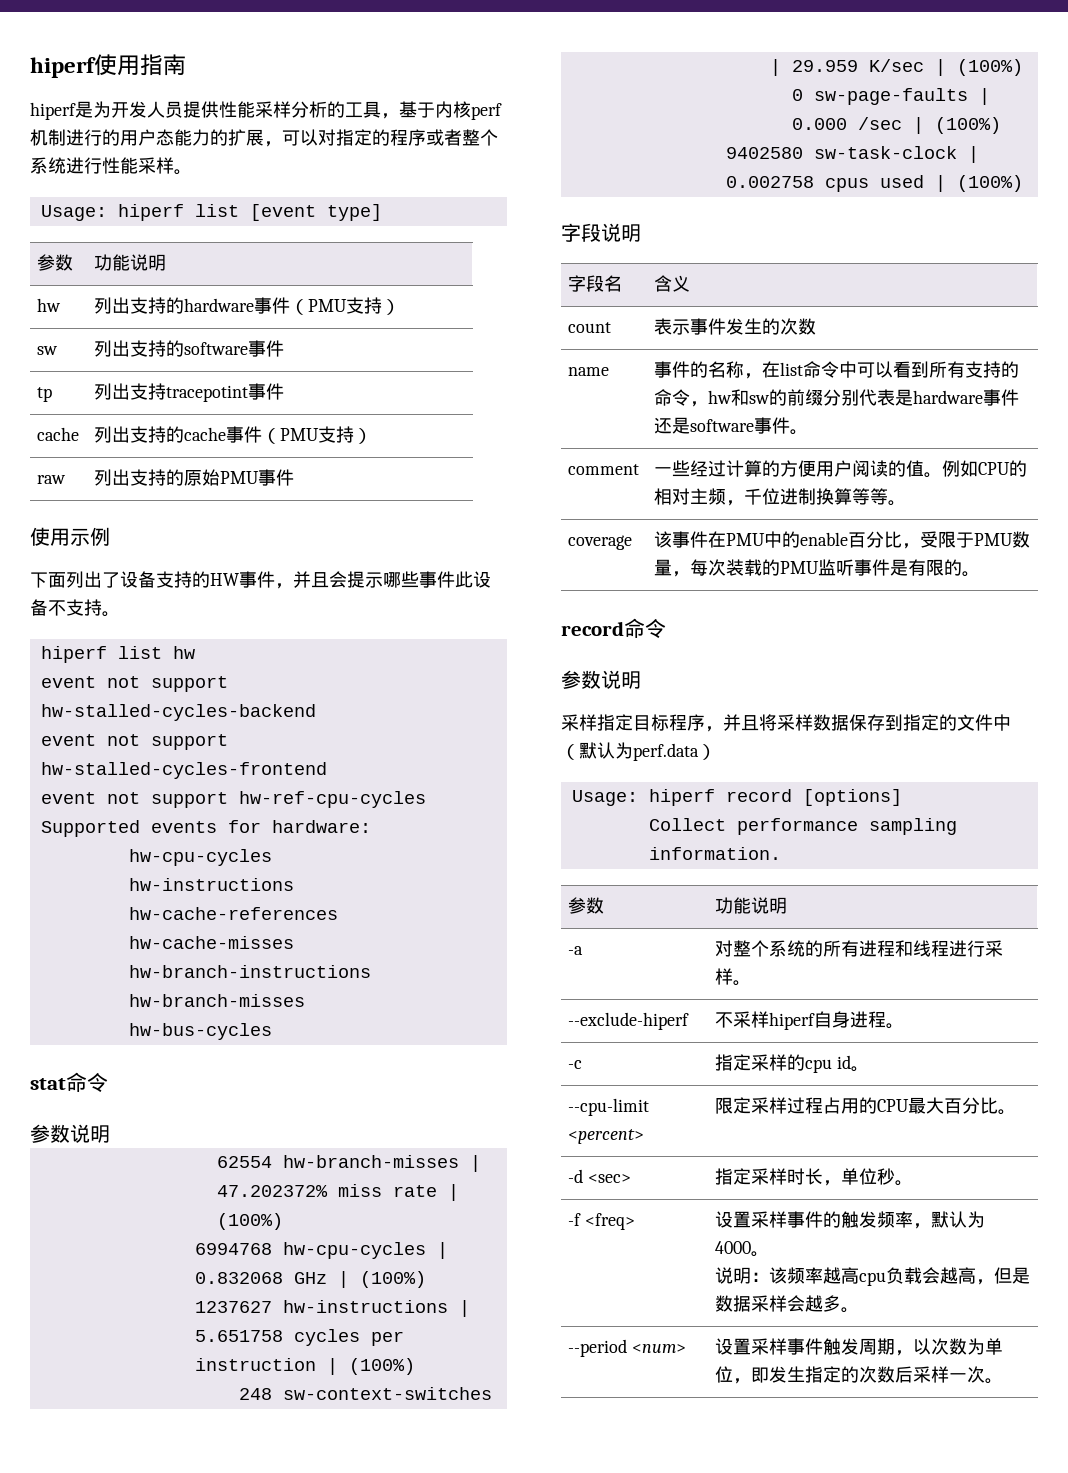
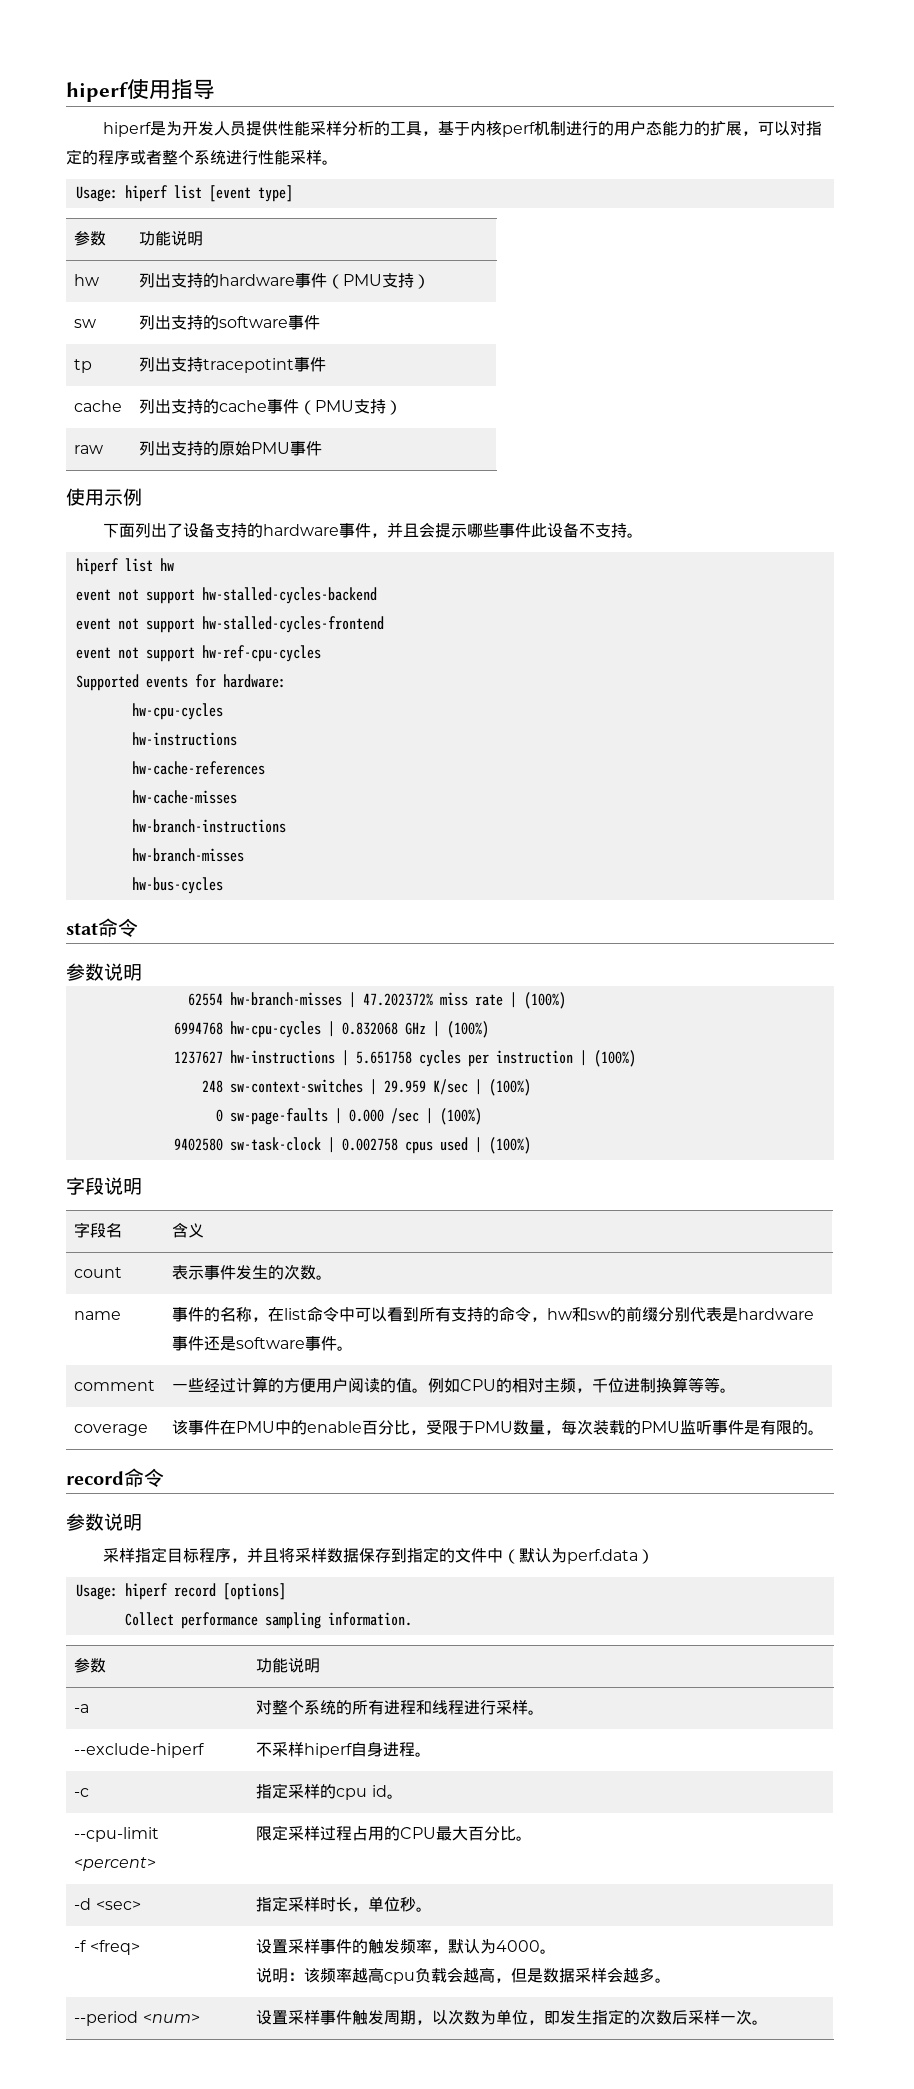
- hiperf使用指南
+ hiperf使用指导
- 下面列出了设备支持的HW事件，并且会提示哪些事件此设备不支持。
+ 下面列出了设备支持的hardware事件，并且会提示哪些事件此设备不支持。
- count | 表示事件发生的次数
+ count | 表示事件发生的次数。

